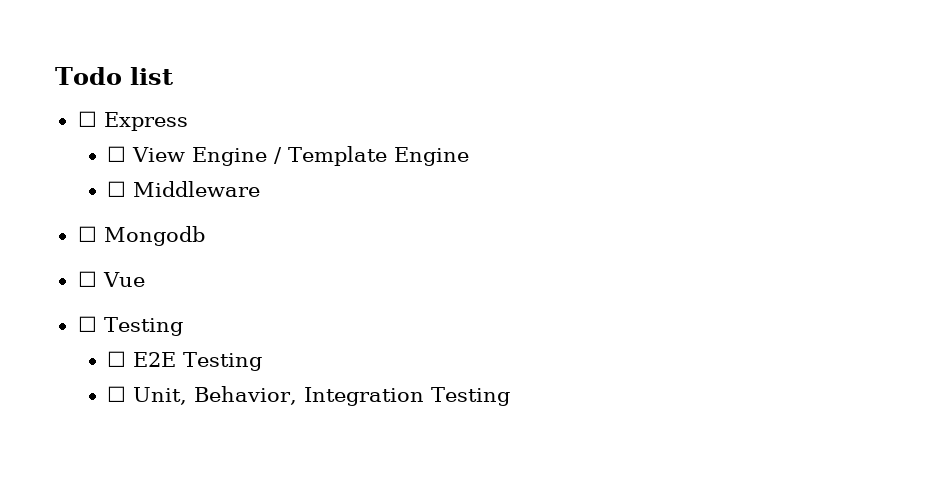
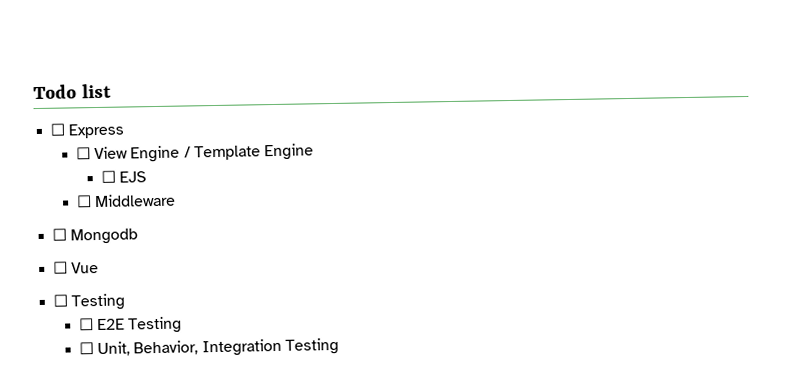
+ ☐ EJS

